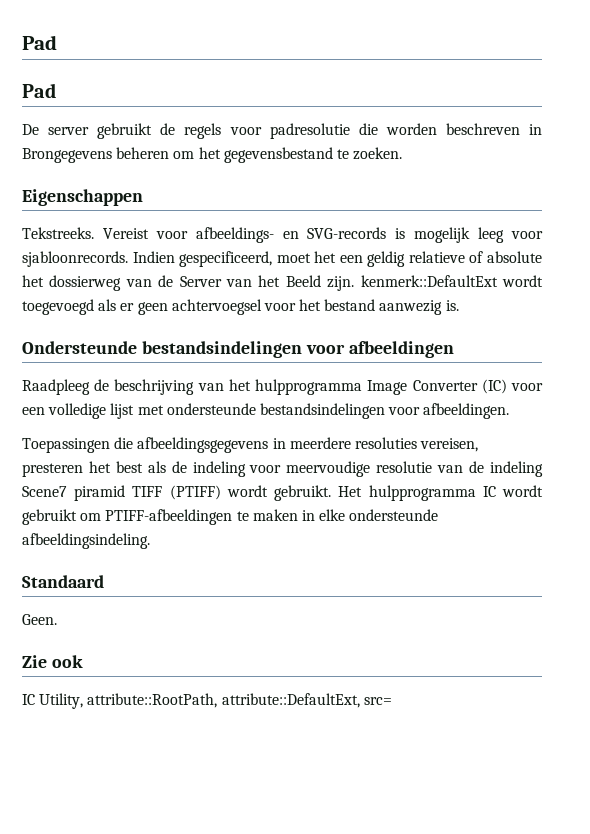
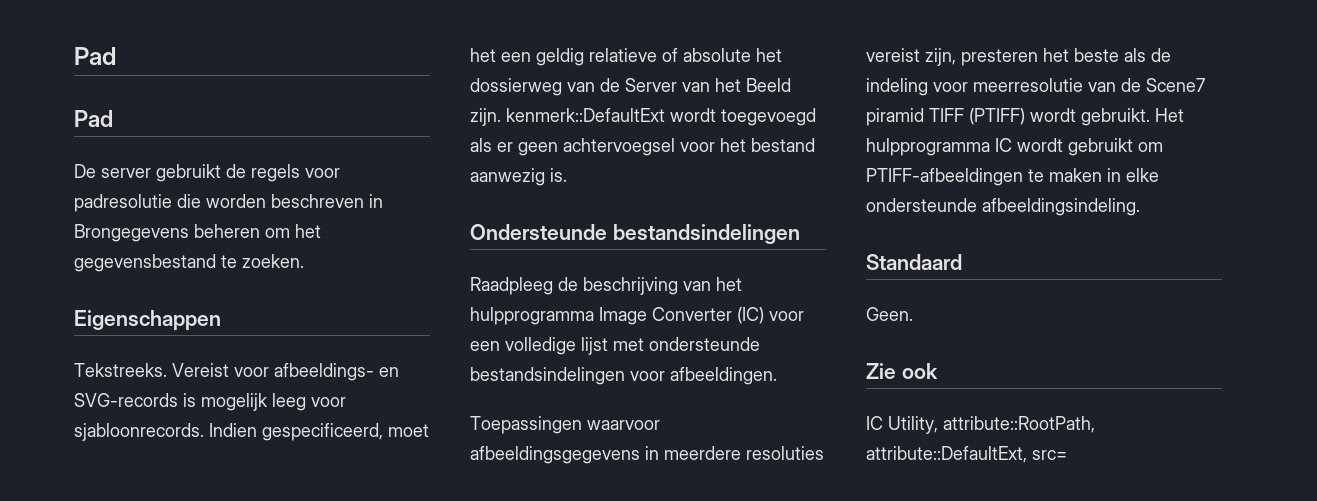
- Ondersteunde bestandsindelingen voor afbeeldingen
+ Ondersteunde bestandsindelingen
- Toepassingen die afbeeldingsgegevens in meerdere resoluties vereisen, presteren het best als de indeling voor meervoudige resolutie van de indeling Scene7 piramid TIFF (PTIFF) wordt gebruikt.
+ Toepassingen waarvoor afbeeldingsgegevens in meerdere resoluties vereist zijn, presteren het beste als de indeling voor meerresolutie van de Scene7 piramid TIFF (PTIFF) wordt gebruikt.

